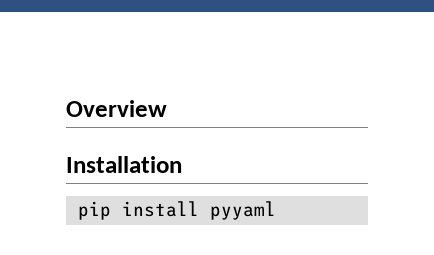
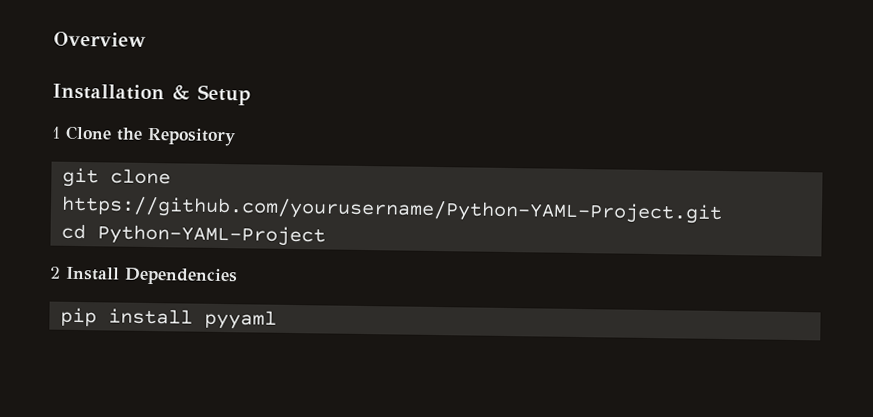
- Installation
+ Installation & Setup
+ 1 Clone the Repository
+ git clone https://github.com/yourusername/Python-YAML-Project.git
+ cd Python-YAML-Project
+ 2 Install Dependencies

